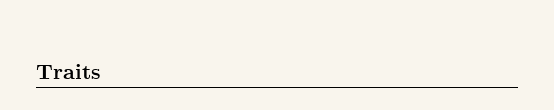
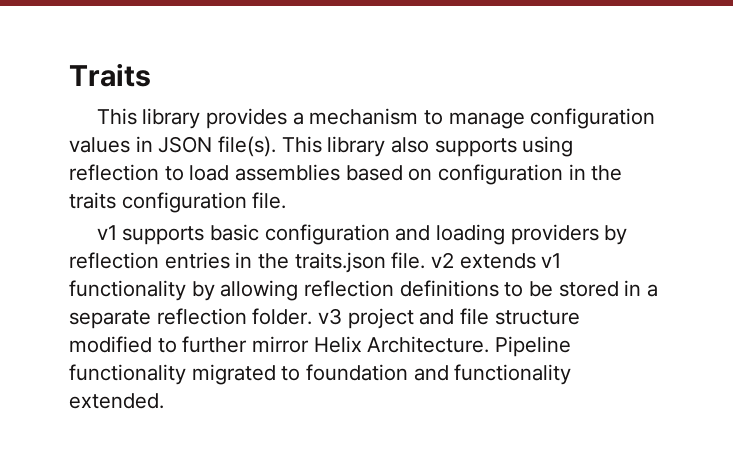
+ This library provides a mechanism to manage configuration values in JSON file(s). This library also supports using reflection to load assemblies based on configuration in the traits configuration file.
+ v1 supports basic configuration and loading providers by reflection entries in the traits.json file. v2 extends v1 functionality by allowing reflection definitions to be stored in a separate reflection folder. v3 project and file structure modified to further mirror Helix Architecture. Pipeline functionality migrated to foundation and functionality extended.

